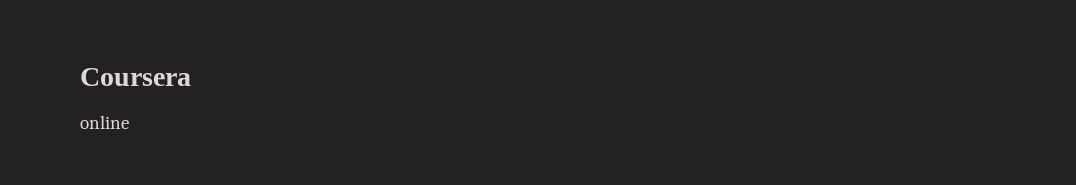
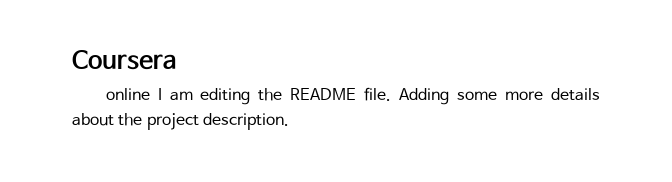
- online
+ online I am editing the README file. Adding some more details about the project description.

